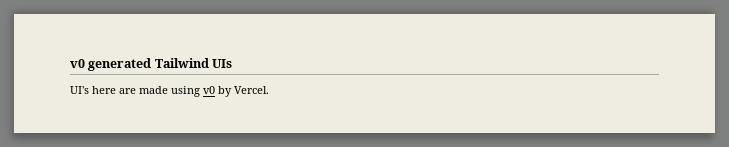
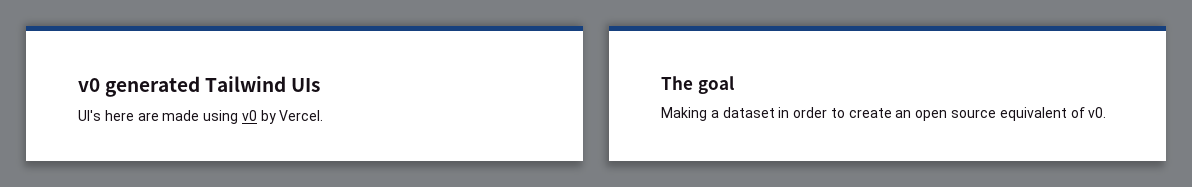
+ The goal
+ Making a dataset in order to create an open source equivalent of v0.

